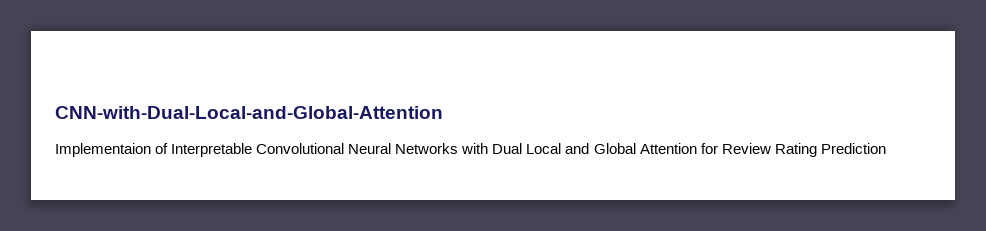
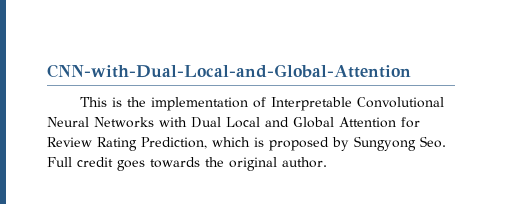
- Implementaion of Interpretable Convolutional Neural Networks with Dual Local and Global Attention for Review Rating Prediction
+ This is the implementation of Interpretable Convolutional Neural Networks with Dual Local and Global Attention for Review Rating Prediction, which is proposed by Sungyong Seo. Full credit goes towards the original author.

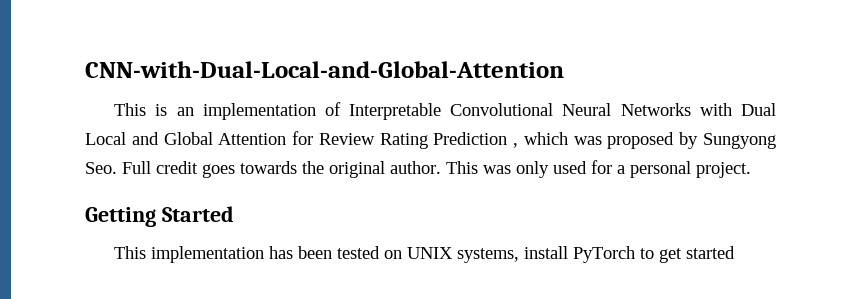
- This is the implementation of Interpretable Convolutional Neural Networks with Dual Local and Global Attention for Review Rating Prediction, which is proposed by Sungyong Seo. Full credit goes towards the original author.
+ This is an implementation of Interpretable Convolutional Neural Networks with Dual Local and Global Attention for Review Rating Prediction , which was proposed by Sungyong Seo. Full credit goes towards the original author.
+ This was only used for a personal project.
+ Getting Started
+ This implementation has been tested on UNIX systems, install PyTorch to get started

